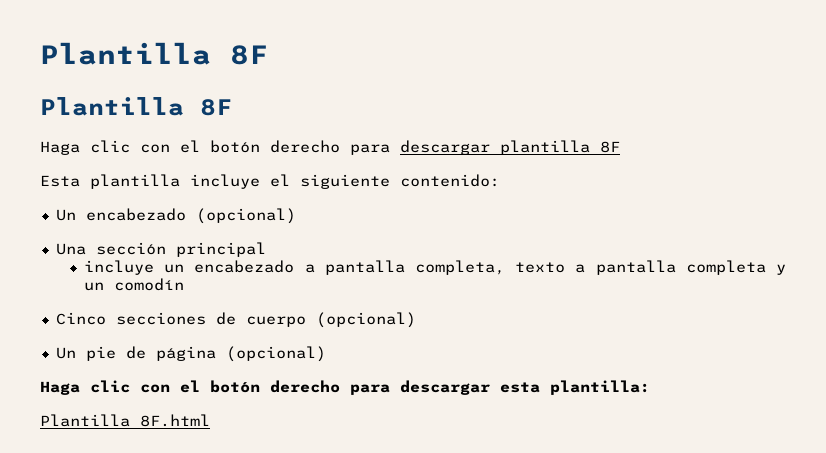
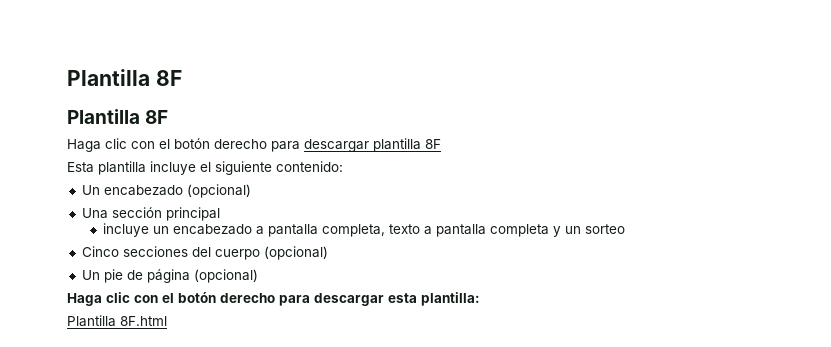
- incluye un encabezado a pantalla completa, texto a pantalla completa y un comodín
+ incluye un encabezado a pantalla completa, texto a pantalla completa y un sorteo
- Cinco secciones de cuerpo (opcional)
+ Cinco secciones del cuerpo (opcional)

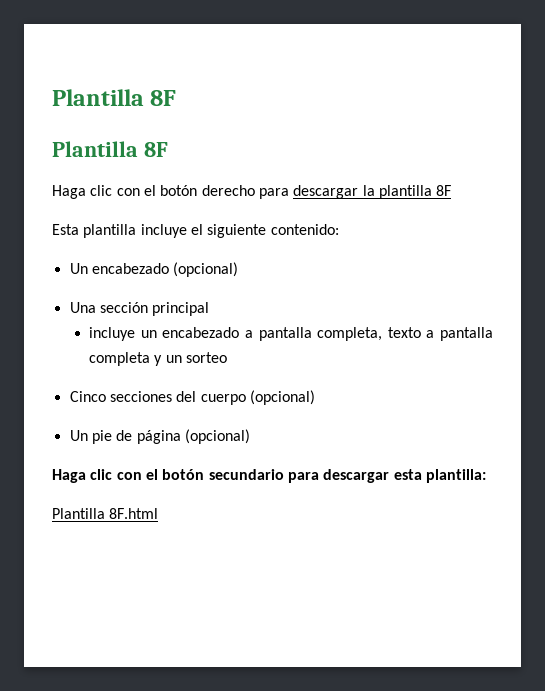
- Haga clic con el botón derecho para descargar plantilla 8F
+ Haga clic con el botón derecho para descargar la plantilla 8F
- Haga clic con el botón derecho para descargar esta plantilla:
+ Haga clic con el botón secundario para descargar esta plantilla:

